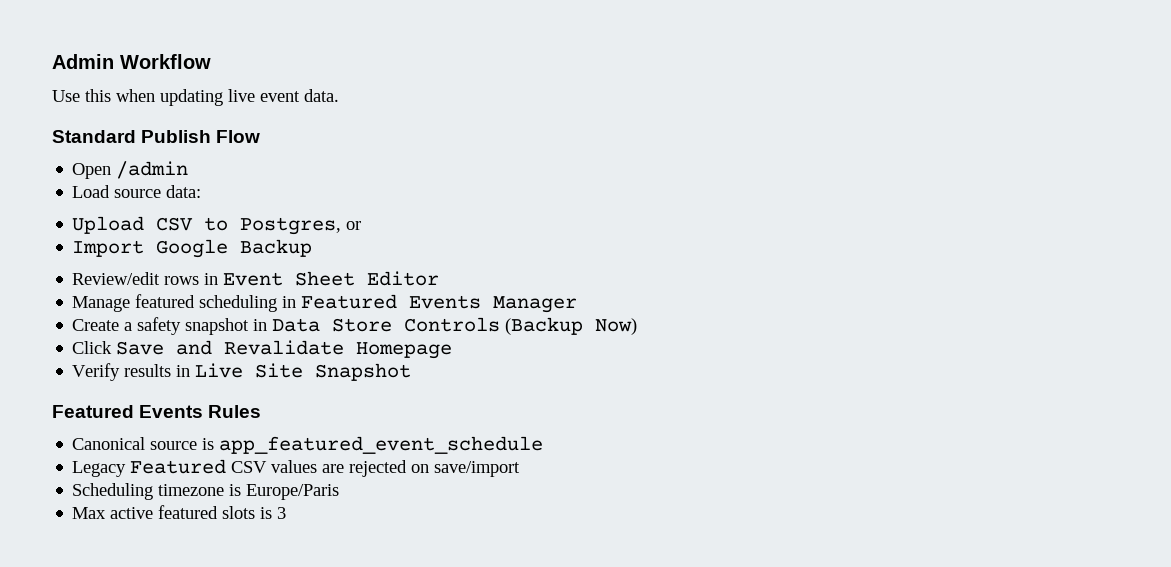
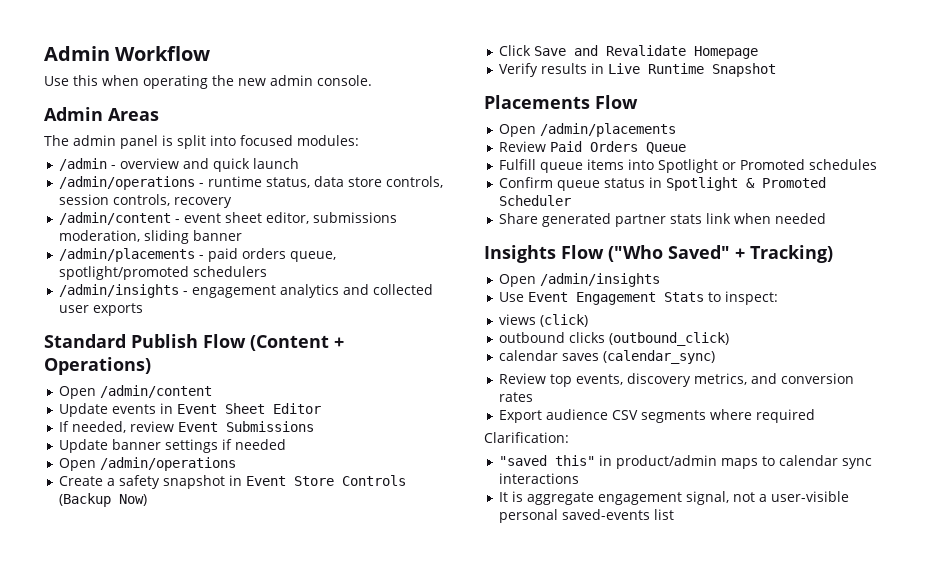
- Use this when updating live event data.
- Standard Publish Flow
- Open /admin
- Load source data:
- Upload CSV to Postgres, or
- Import Google Backup
- Review/edit rows in Event Sheet Editor
- Manage featured scheduling in Featured Events Manager
+ Use this when operating the new admin console.
+ Admin Areas
+ The admin panel is split into focused modules:
+ /admin - overview and quick launch
+ /admin/operations - runtime status, data store controls, session controls, recovery
+ /admin/content - event sheet editor, submissions moderation, sliding banner
+ /admin/placements - paid orders queue, spotlight/promoted schedulers
+ /admin/insights - engagement analytics and collected user exports
+ Standard Publish Flow (Content + Operations)
+ Open /admin/content
+ Update events in Event Sheet Editor
+ If needed, review Event Submissions
+ Update banner settings if needed
+ Open /admin/operations
- Create a safety snapshot in Data Store Controls (Backup Now)
+ Create a safety snapshot in Event Store Controls (Backup Now)
- Verify results in Live Site Snapshot
+ Verify results in Live Runtime Snapshot
- Featured Events Rules
- Canonical source is app_featured_event_schedule
- Legacy Featured CSV values are rejected on save/import
- Scheduling timezone is Europe/Paris
- Max active featured slots is 3
+ Placements Flow
+ Open /admin/placements
+ Review Paid Orders Queue
+ Fulfill queue items into Spotlight or Promoted schedules
+ Confirm queue status in Spotlight & Promoted Scheduler
+ Share generated partner stats link when needed
+ Insights Flow ("Who Saved" + Tracking)
+ Open /admin/insights
+ Use Event Engagement Stats to inspect:
+ views (click)
+ outbound clicks (outbound_click)
+ calendar saves (calendar_sync)
+ Review top events, discovery metrics, and conversion rates
+ Export audience CSV segments where required
+ Clarification:
+ "saved this" in product/admin maps to calendar sync interactions
+ It is aggregate engagement signal, not a user-visible personal saved-events list

